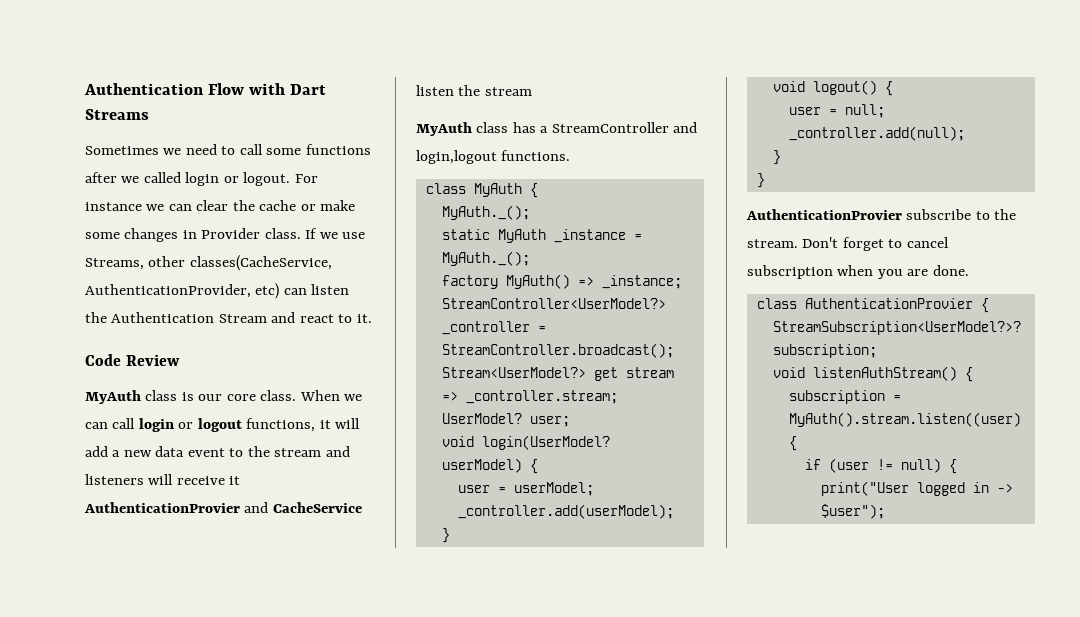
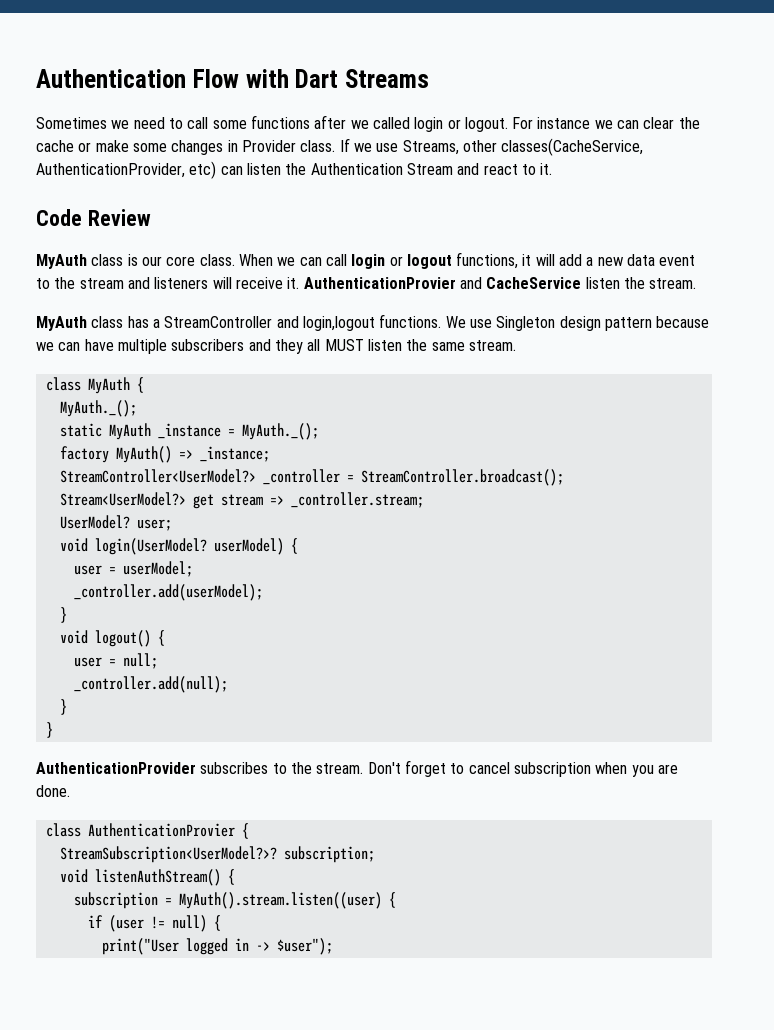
- When we can call login or logout functions, it will add a new data event to the stream and listeners will receive it AuthenticationProvier and CacheService listen the stream
+ When we can call login or logout functions, it will add a new data event to the stream and listeners will receive it. AuthenticationProvier and CacheService listen the stream.
+ We use Singleton design pattern because we can have multiple subscribers and they all MUST listen the same stream.
- AuthenticationProvier subscribe to the stream.
+ AuthenticationProvider subscribes to the stream.

